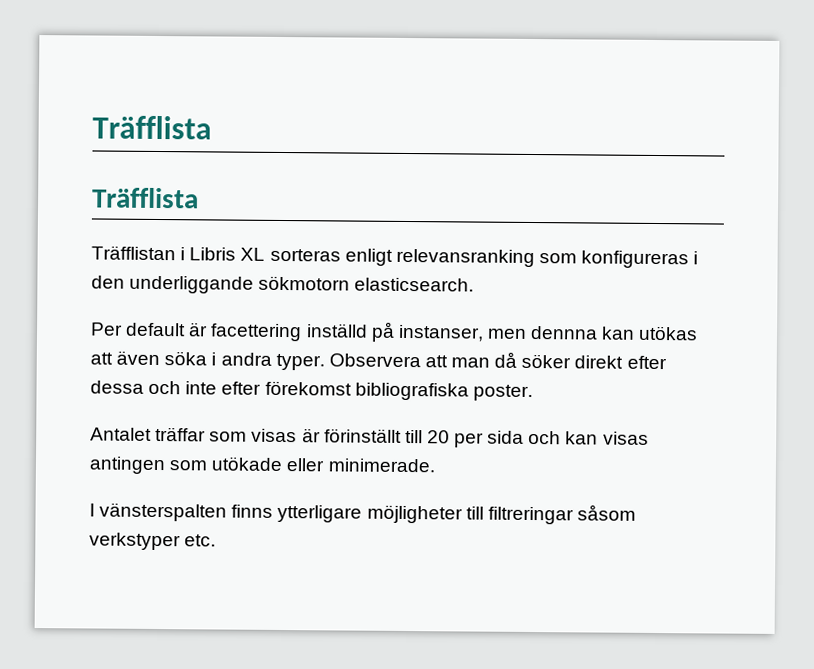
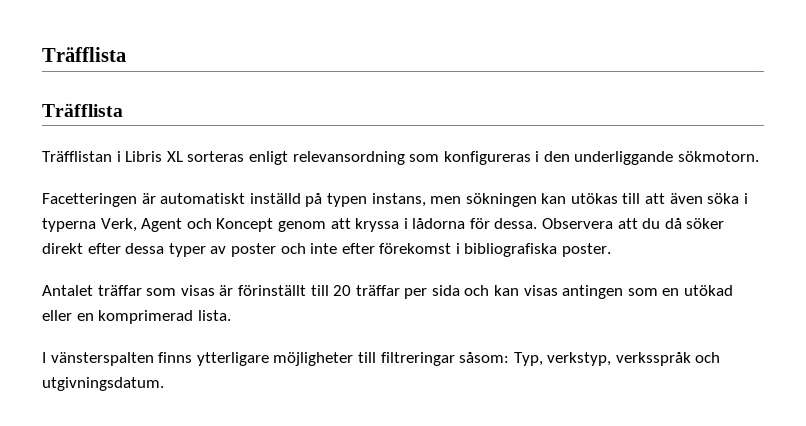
- Träfflistan i Libris XL sorteras enligt relevansranking som konfigureras i den underliggande sökmotorn elasticsearch.
- Per default är facettering inställd på instanser, men dennna kan utökas att även söka i andra typer.
+ Träfflistan i Libris XL sorteras enligt relevansordning som konfigureras i den underliggande sökmotorn.
+ Facetteringen är automatiskt inställd på typen instans, men sökningen kan utökas till att även söka i typerna Verk, Agent och Koncept genom att kryssa i lådorna för dessa.
- Observera att man då söker direkt efter dessa och inte efter förekomst bibliografiska poster.
+ Observera att du då söker direkt efter dessa typer av poster och inte efter förekomst i bibliografiska poster.
- Antalet träffar som visas är förinställt till 20 per sida och kan visas antingen som utökade eller minimerade.
+ Antalet träffar som visas är förinställt till 20 träffar per sida och kan visas antingen som en utökad eller en komprimerad lista.
- I vänsterspalten finns ytterligare möjligheter till filtreringar såsom verkstyper etc.
+ I vänsterspalten finns ytterligare möjligheter till filtreringar såsom: Typ, verkstyp, verksspråk och utgivningsdatum.

